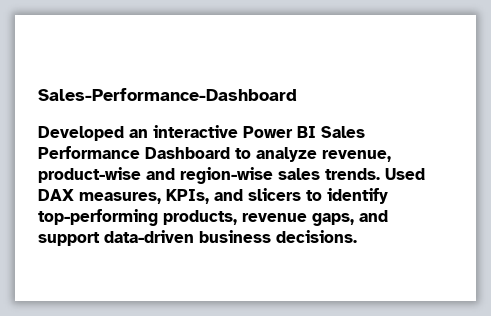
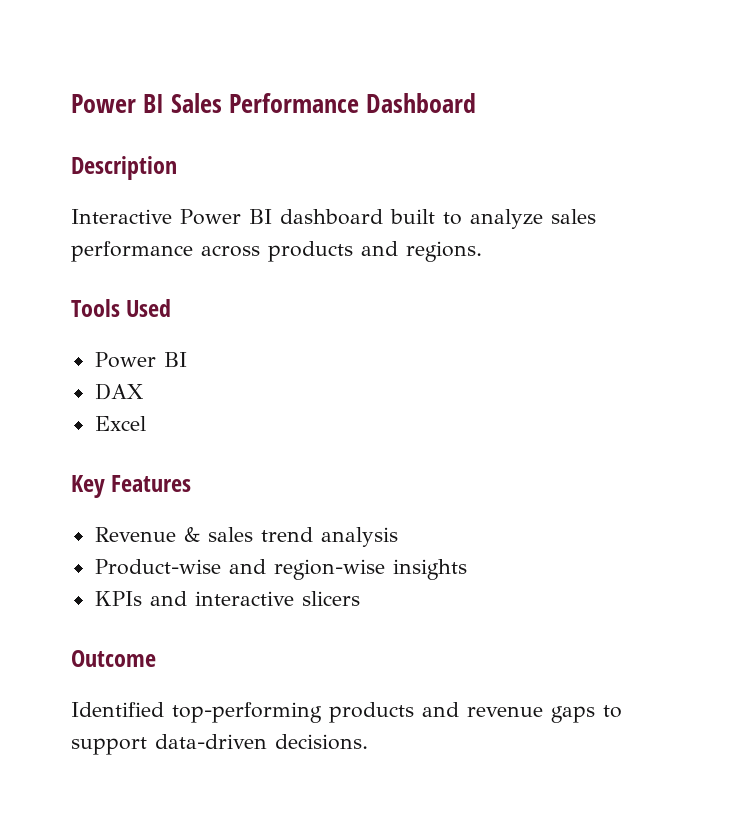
- Sales-Performance-Dashboard
- Developed an interactive Power BI Sales Performance Dashboard to analyze revenue, product-wise and region-wise sales trends. Used DAX measures, KPIs, and slicers to identify top-performing products, revenue gaps, and support data-driven business decisions.
+ Power BI Sales Performance Dashboard
+ Description
+ Interactive Power BI dashboard built to analyze sales performance across products and regions.
+ Tools Used
+ Power BI
+ DAX
+ Excel
+ Key Features
+ Revenue & sales trend analysis
+ Product-wise and region-wise insights
+ KPIs and interactive slicers
+ Outcome
+ Identified top-performing products and revenue gaps to support data-driven decisions.

